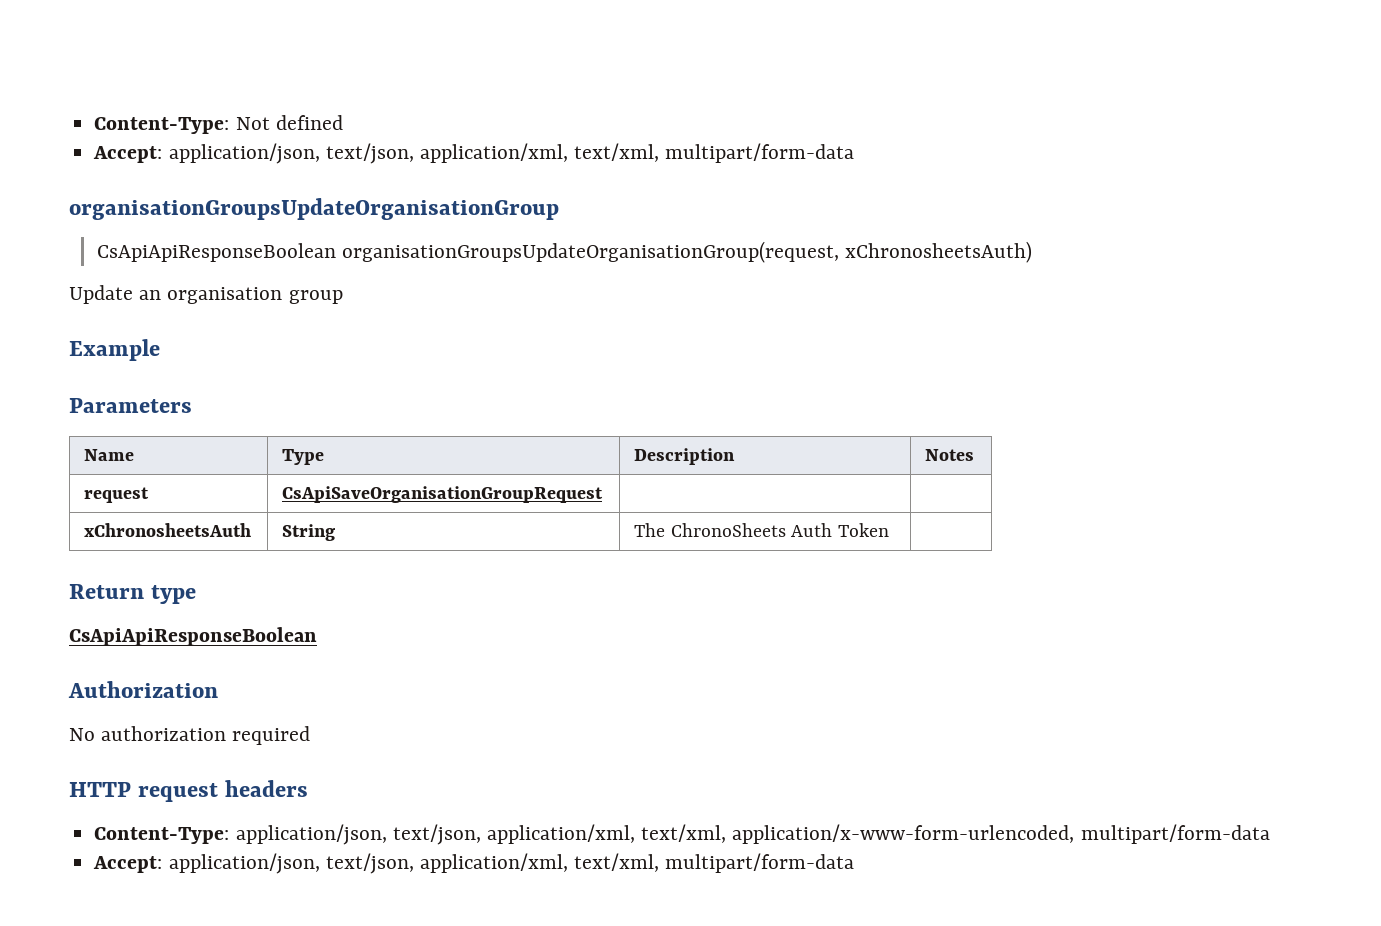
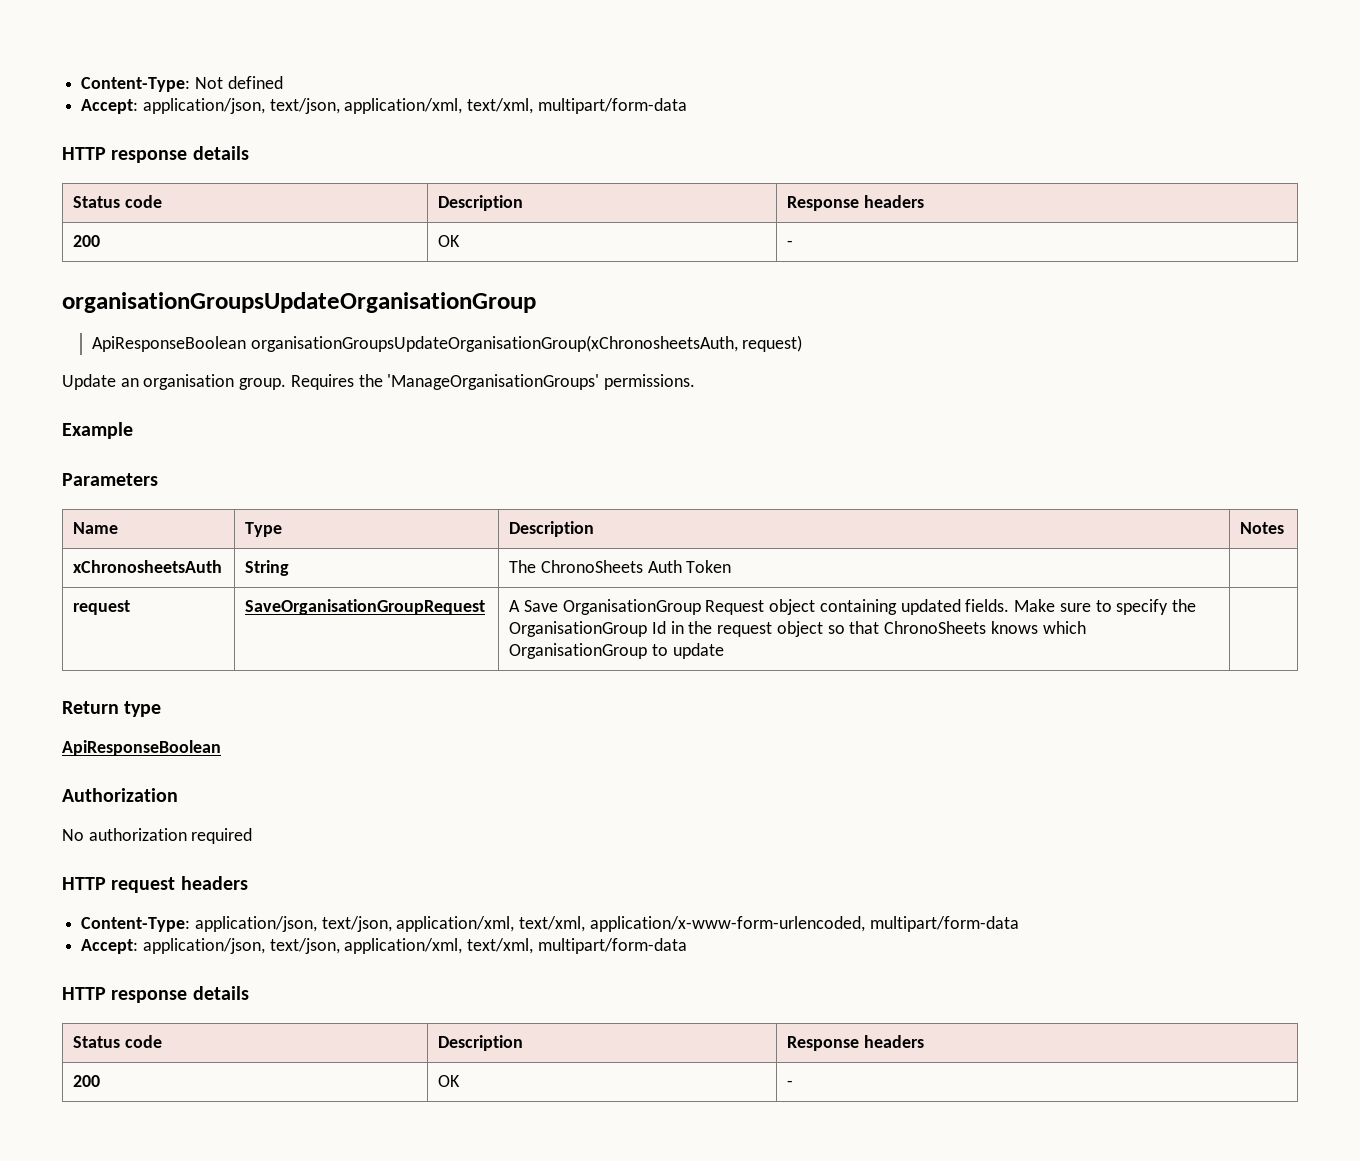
  Content-Type: Not defined
  Accept: application/json, text/json, application/xml, text/xml, multipart/form-data
+ HTTP response details
+ Status code | Description | Response headers
+ 200 | OK | -
  organisationGroupsUpdateOrganisationGroup
- CsApiApiResponseBoolean organisationGroupsUpdateOrganisationGroup(request, xChronosheetsAuth)
- Update an organisation group
+ ApiResponseBoolean organisationGroupsUpdateOrganisationGroup(xChronosheetsAuth, request)
+ Update an organisation group. Requires the 'ManageOrganisationGroups' permissions.
- request | CsApiSaveOrganisationGroupRequest | |
+ request | SaveOrganisationGroupRequest | A Save OrganisationGroup Request object containing updated fields. Make sure to specify the OrganisationGroup Id in the request object so that ChronoSheets knows which OrganisationGroup to update |
  Return type
- CsApiApiResponseBoolean
+ ApiResponseBoolean
  Content-Type: application/json, text/json, application/xml, text/xml, application/x-www-form-urlencoded, multipart/form-data
  Accept: application/json, text/json, application/xml, text/xml, multipart/form-data
+ HTTP response details
+ Status code | Description | Response headers
+ 200 | OK | -

